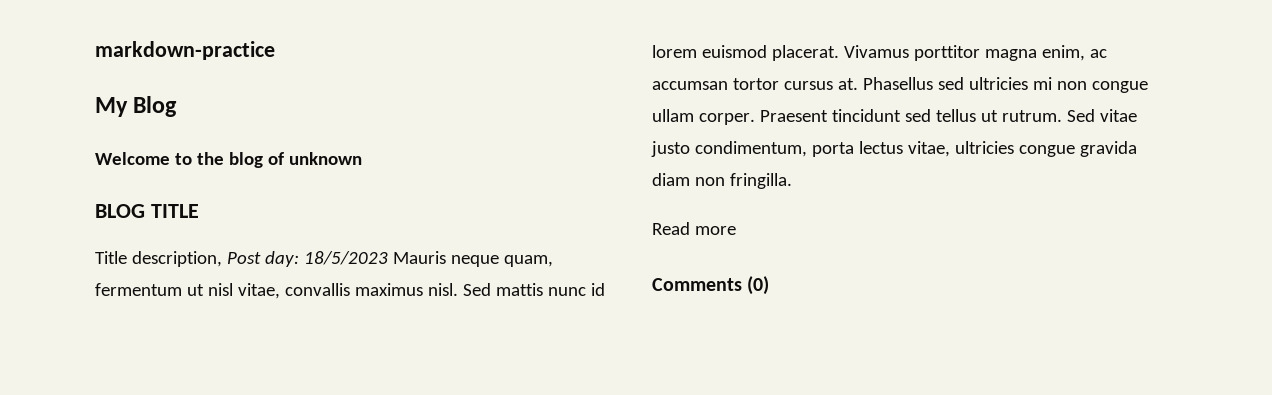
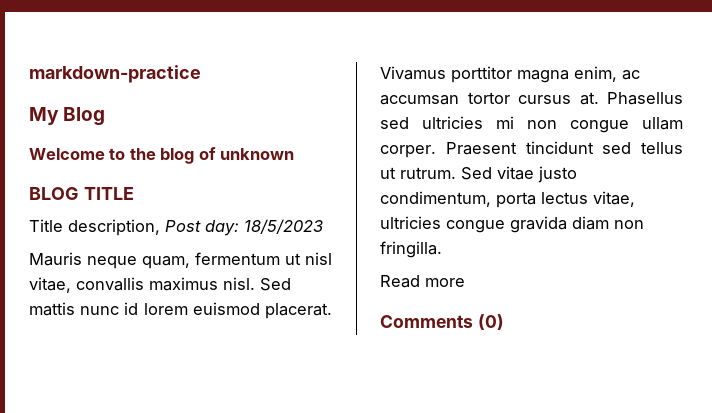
- Title description, Post day: 18/5/2023 Mauris neque quam, fermentum ut nisl vitae, convallis maximus nisl.
+ Title description, Post day: 18/5/2023
+ Mauris neque quam, fermentum ut nisl vitae, convallis maximus nisl.

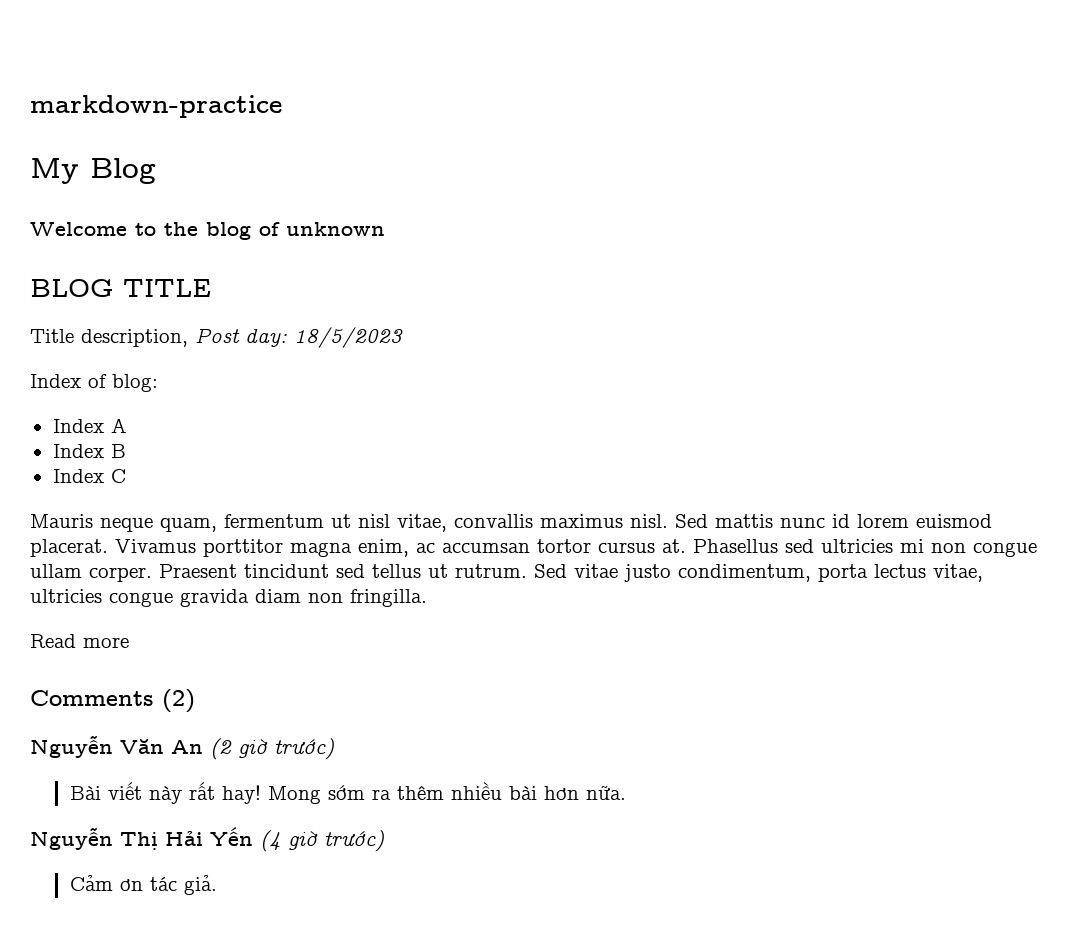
+ Index of blog:
+ Index A
+ Index B
+ Index C
- Comments (0)
+ Comments (2)
+ Nguyễn Văn An (2 giờ trước)
+ Bài viết này rất hay! Mong sớm ra thêm nhiều bài hơn nữa.
+ Nguyễn Thị Hải Yến (4 giờ trước)
+ Cảm ơn tác giả.

